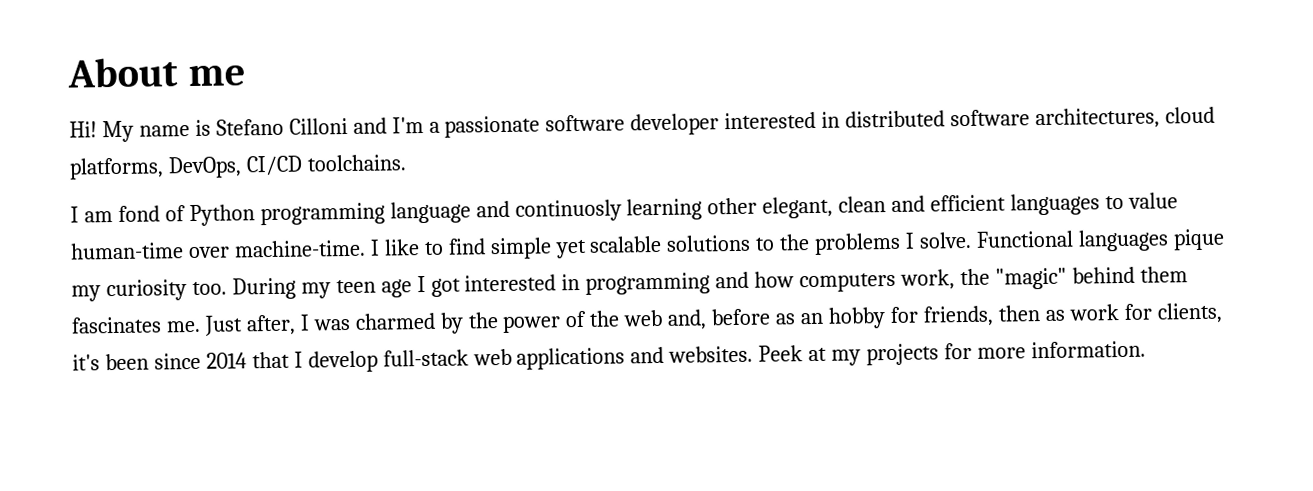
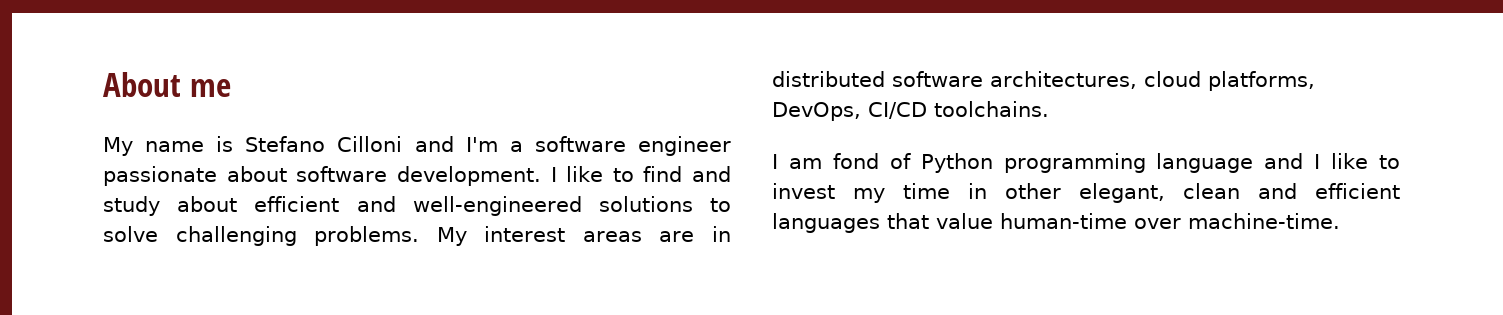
- Hi! My name is Stefano Cilloni and I'm a passionate software developer interested in distributed software architectures, cloud platforms, DevOps, CI/CD toolchains.
+ My name is Stefano Cilloni and I'm a software engineer passionate about software development. I like to find and study about efficient and well-engineered solutions to solve challenging problems. My interest areas are in distributed software architectures, cloud platforms, DevOps, CI/CD toolchains.
- I am fond of Python programming language and continuosly learning other elegant, clean and efficient languages to value human-time over machine-time. I like to find simple yet scalable solutions to the problems I solve. Functional languages pique my curiosity too. During my teen age I got interested in programming and how computers work, the "magic" behind them fascinates me. Just after, I was charmed by the power of the web and, before as an hobby for friends, then as work for clients, it's been since 2014 that I develop full-stack web applications and websites. Peek at my projects for more information.
+ I am fond of Python programming language and I like to invest my time in other elegant, clean and efficient languages that value human-time over machine-time.

